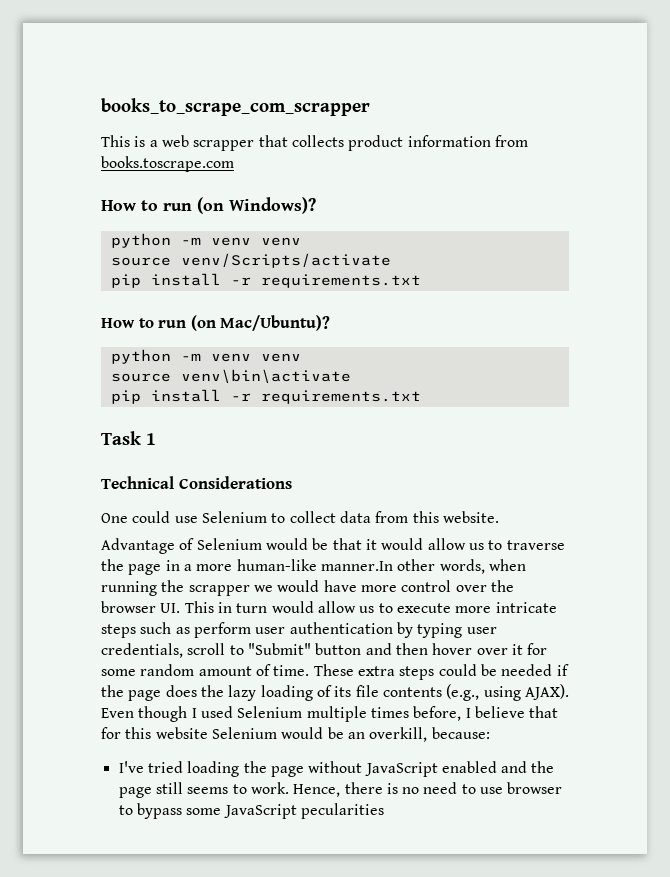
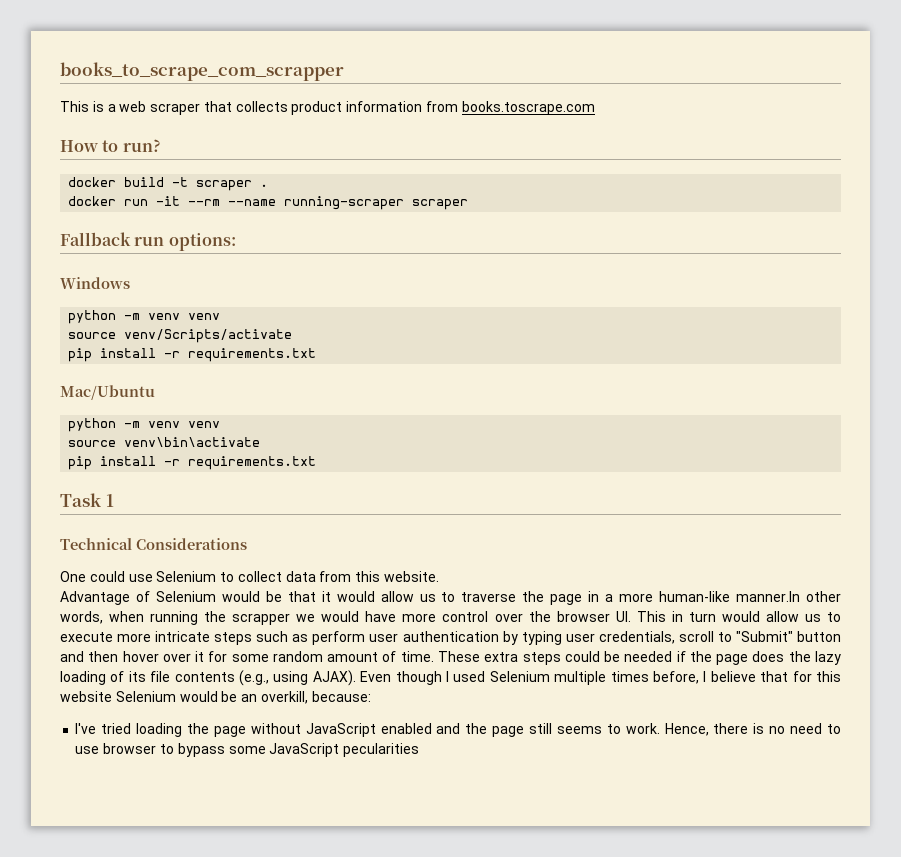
- This is a web scrapper that collects product information from books.toscrape.com
+ This is a web scraper that collects product information from books.toscrape.com
- How to run (on Windows)?
+ How to run?
+ docker build -t scraper .
+ docker run -it --rm --name running-scraper scraper
+ Fallback run options:
+ Windows
- How to run (on Mac/Ubuntu)?
+ Mac/Ubuntu

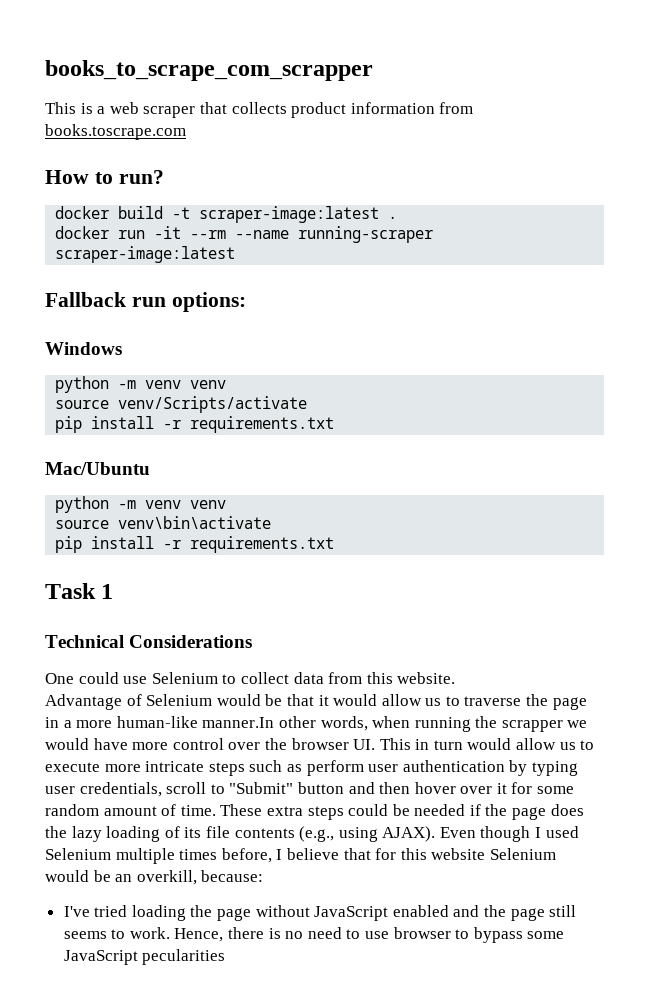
- docker build -t scraper .
+ docker build -t scraper-image:latest .
- docker run -it --rm --name running-scraper scraper
+ docker run -it --rm --name running-scraper scraper-image:latest

